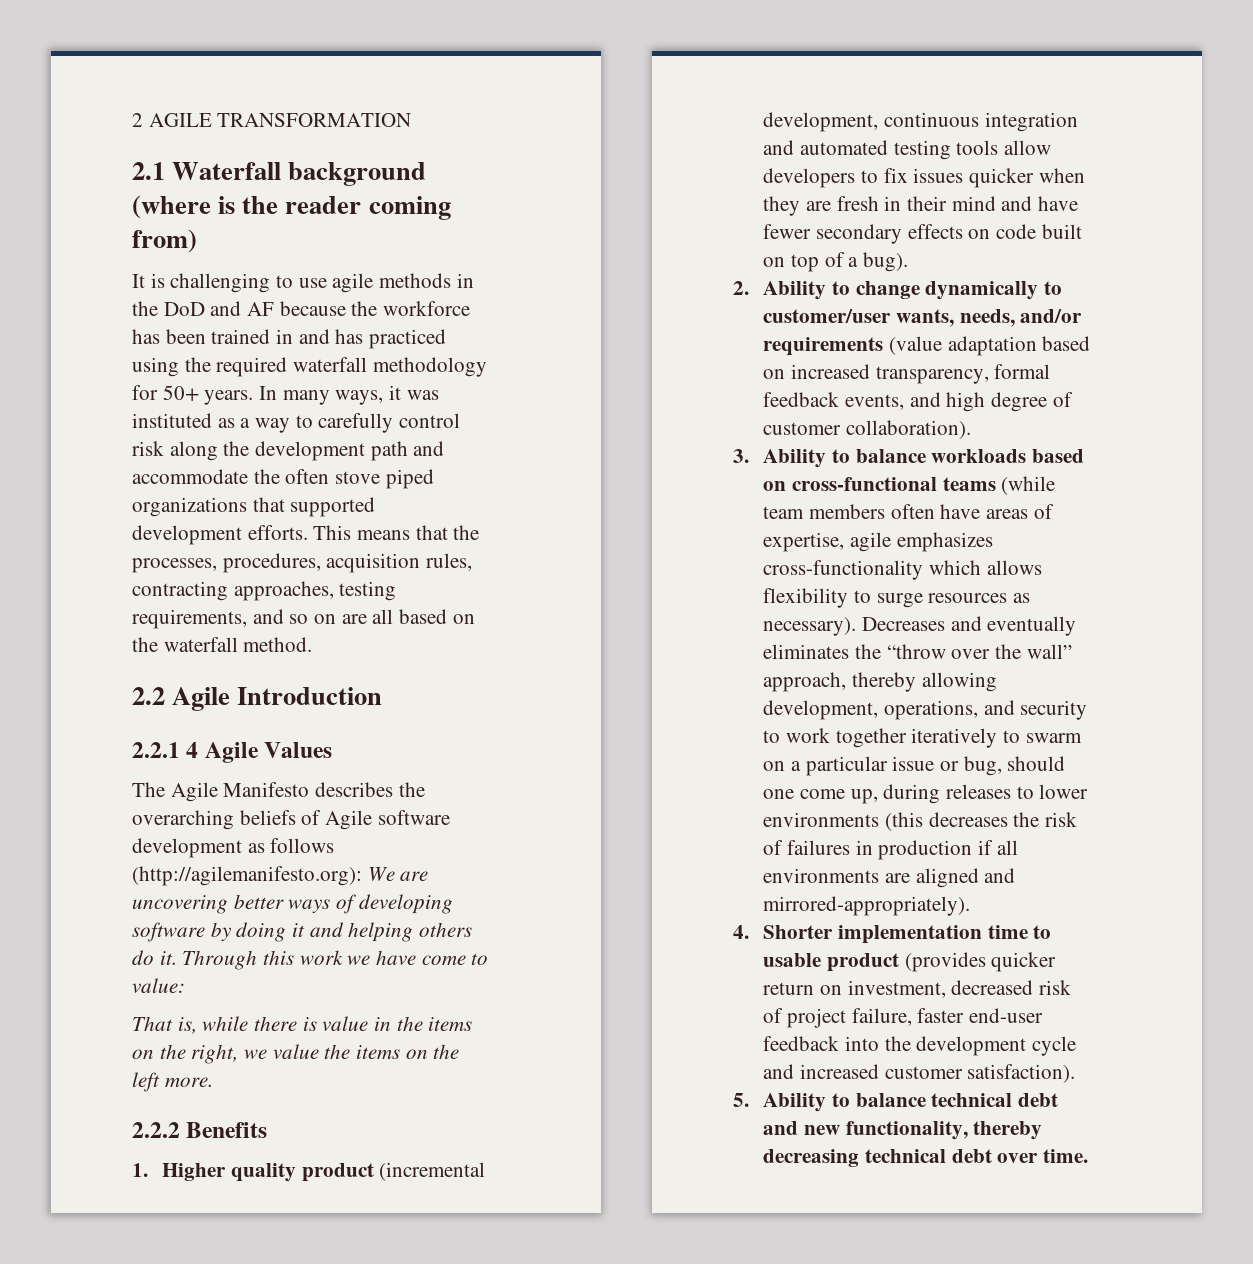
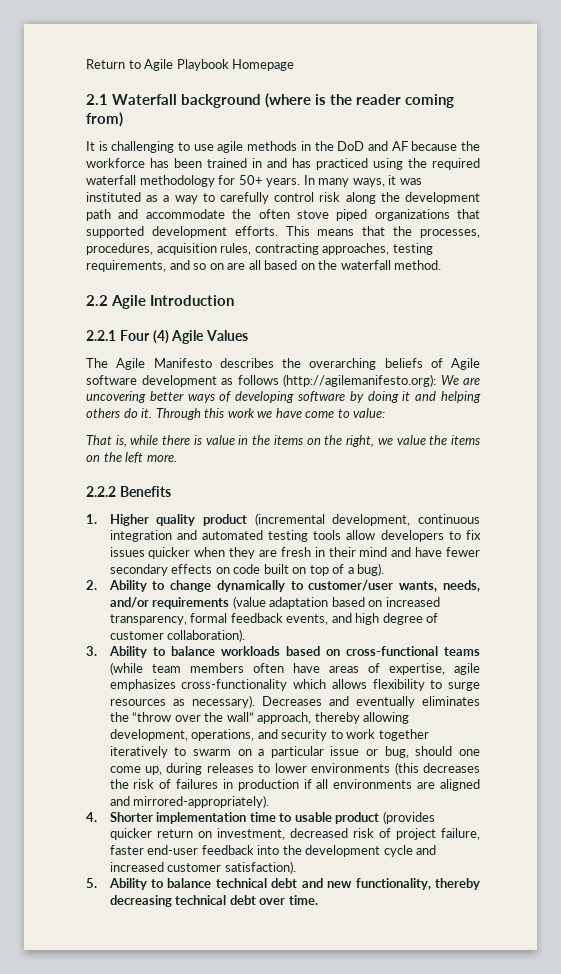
- 2 AGILE TRANSFORMATION
+ Return to Agile Playbook Homepage
- 2.2.1 4 Agile Values
+ 2.2.1 Four (4) Agile Values

